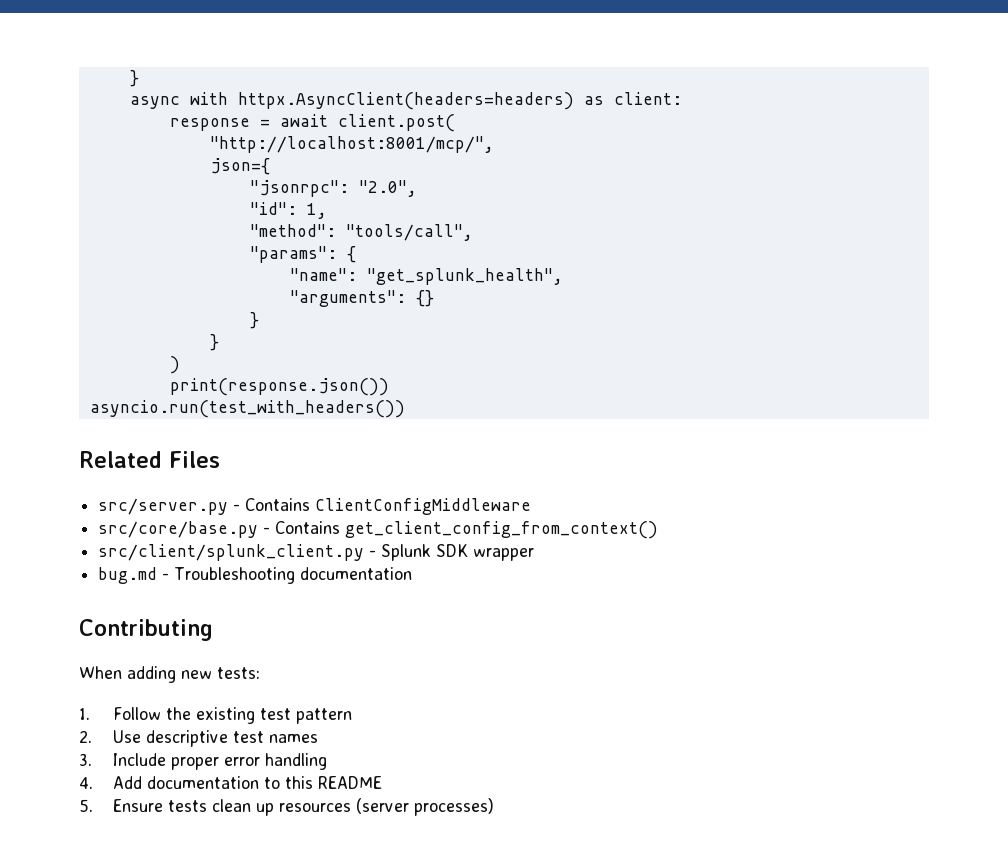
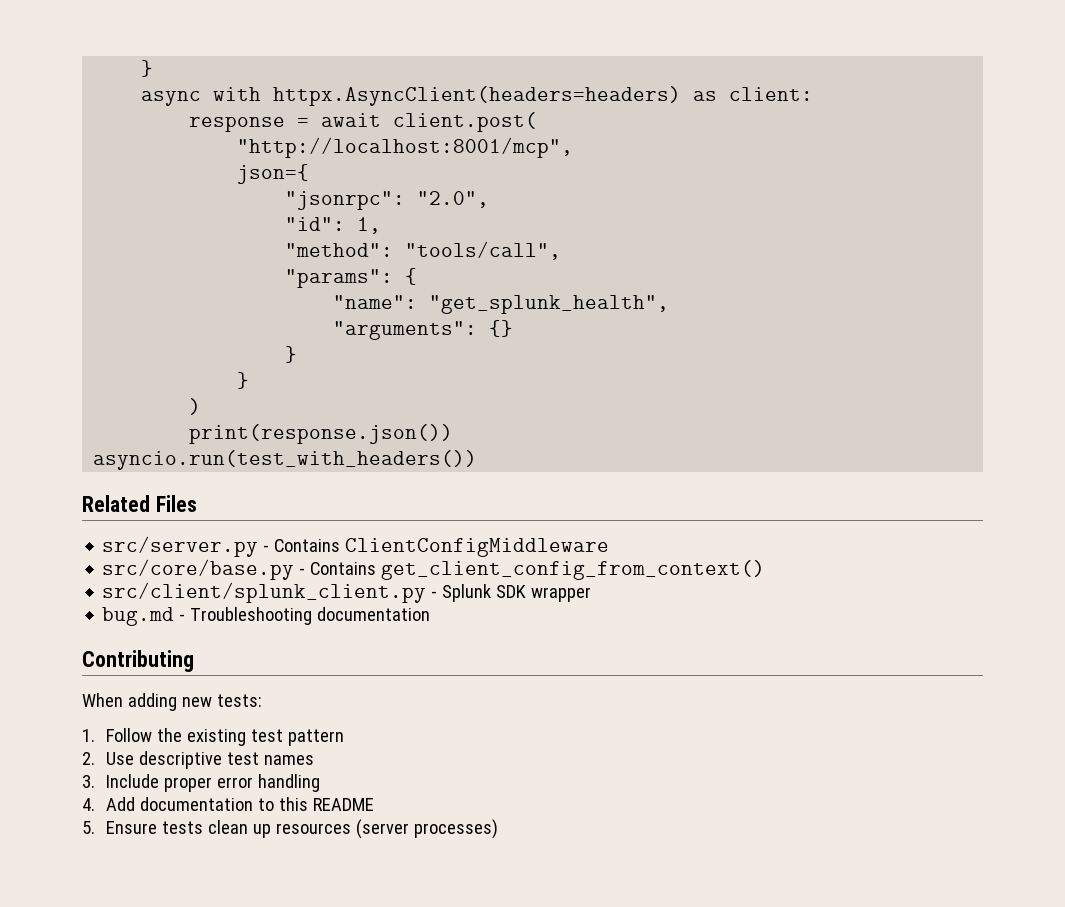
- "http://localhost:8001/mcp/",
+ "http://localhost:8001/mcp",

